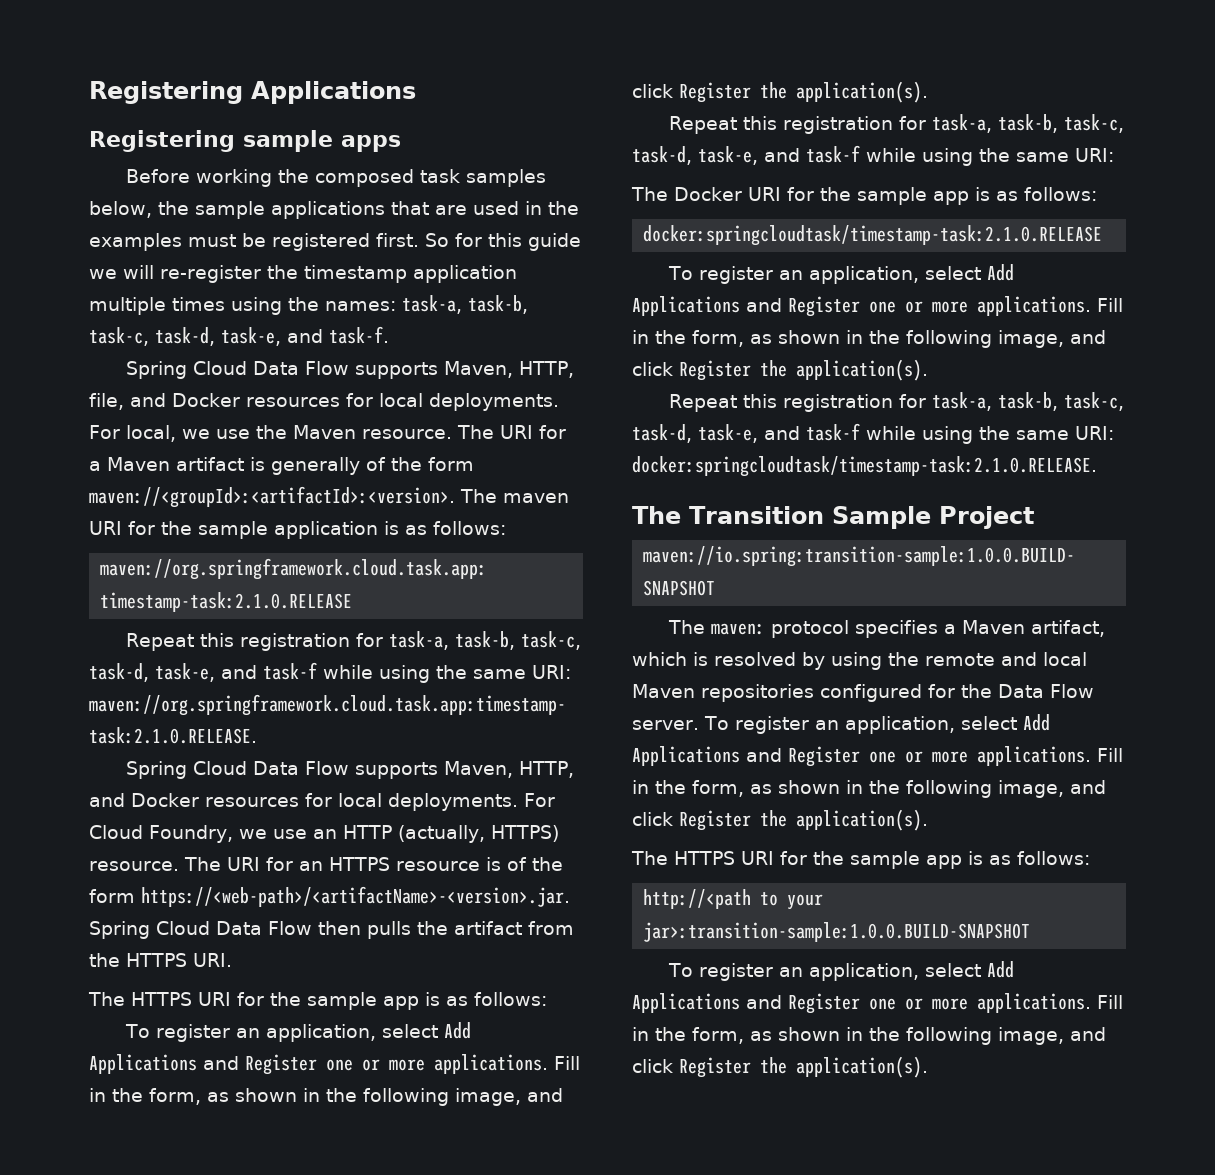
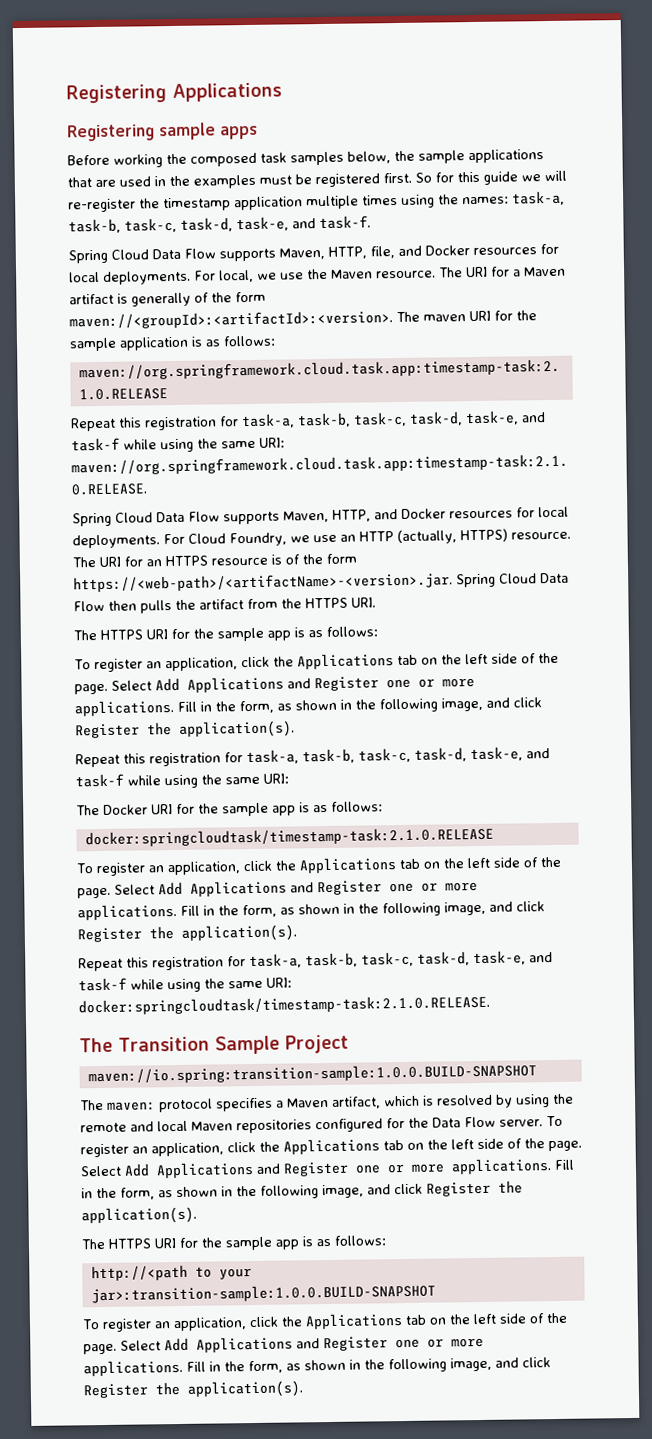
  The URI for an HTTPS resource is of the form https://<web-path>/<artifactName>-<version>.jar. Spring Cloud Data Flow then pulls the artifact from the HTTPS URI.
  The HTTPS URI for the sample app is as follows:
- To register an application, select Add Applications and Register one or more applications.
+ To register an application, click the Applications tab on the left side of the page. Select Add Applications and Register one or more applications.
  docker:springcloudtask/timestamp-task:2.1.0.RELEASE
- To register an application, select Add Applications and Register one or more applications.
+ To register an application, click the Applications tab on the left side of the page. Select Add Applications and Register one or more applications.
- The maven: protocol specifies a Maven artifact, which is resolved by using the remote and local Maven repositories configured for the Data Flow server. To register an application, select Add Applications and Register one or more applications.
+ The maven: protocol specifies a Maven artifact, which is resolved by using the remote and local Maven repositories configured for the Data Flow server. To register an application, click the Applications tab on the left side of the page. Select Add Applications and Register one or more applications.
  http://<path to your jar>:transition-sample:1.0.0.BUILD-SNAPSHOT
- To register an application, select Add Applications and Register one or more applications.
+ To register an application, click the Applications tab on the left side of the page. Select Add Applications and Register one or more applications.

